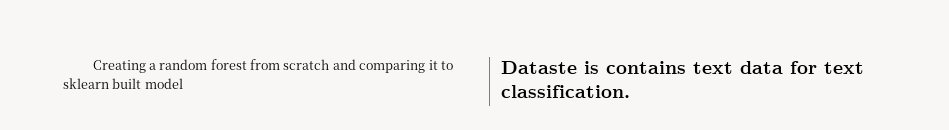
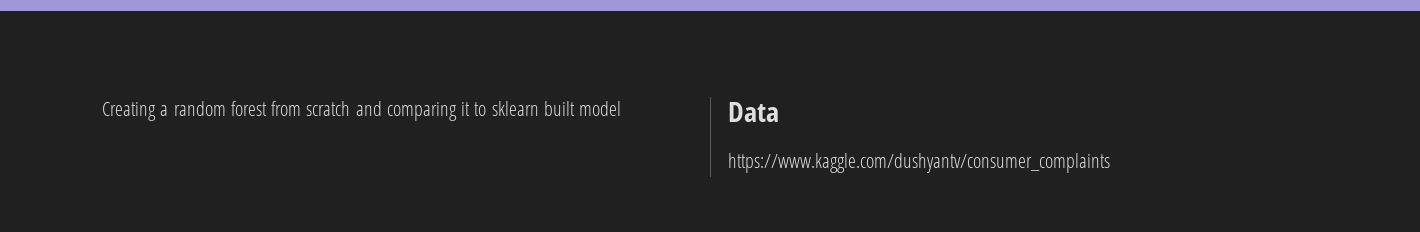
- Dataste is contains text data for text classification.
+ Data
+ https://www.kaggle.com/dushyantv/consumer_complaints

